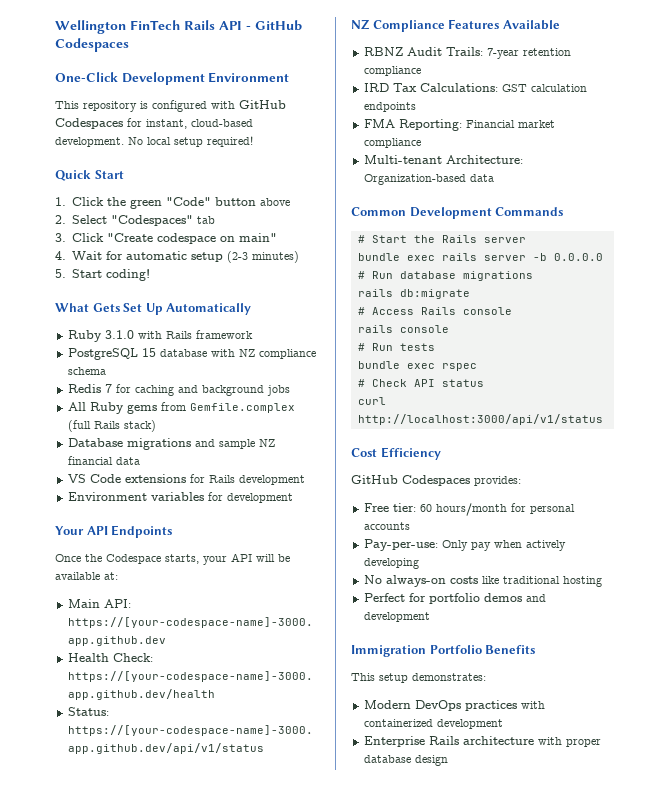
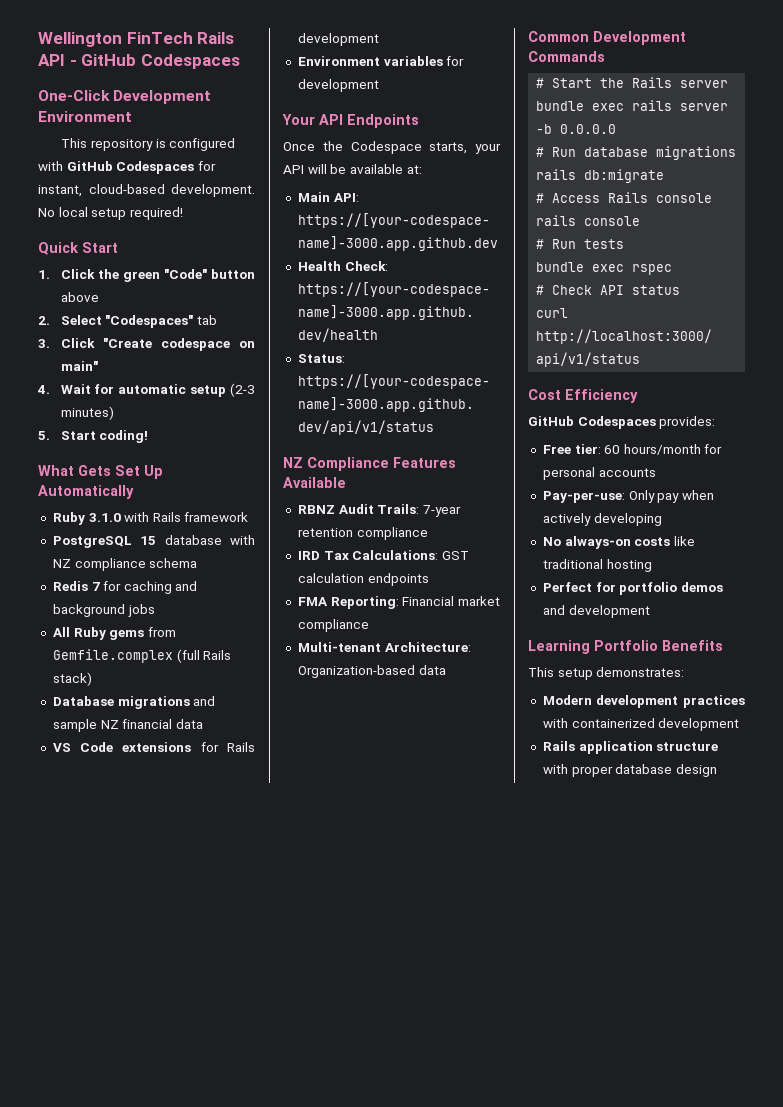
- Immigration Portfolio Benefits
+ Learning Portfolio Benefits
- Modern DevOps practices with containerized development
+ Modern development practices with containerized development
- Enterprise Rails architecture with proper database design
+ Rails application structure with proper database design

